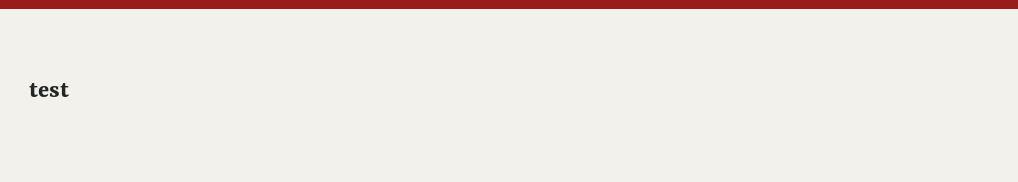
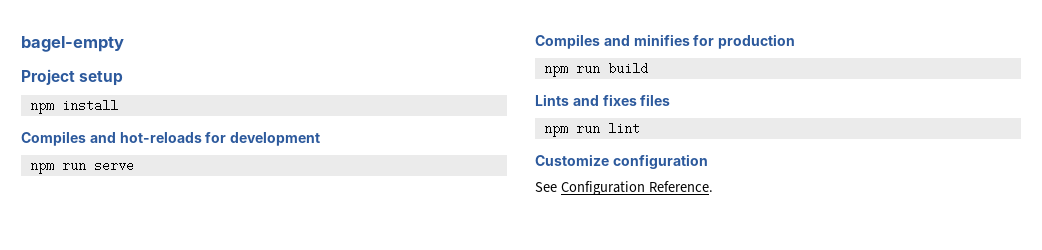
- test
+ bagel-empty
+ Project setup
+ npm install
+ Compiles and hot-reloads for development
+ npm run serve
+ Compiles and minifies for production
+ npm run build
+ Lints and fixes files
+ npm run lint
+ Customize configuration
+ See Configuration Reference.

